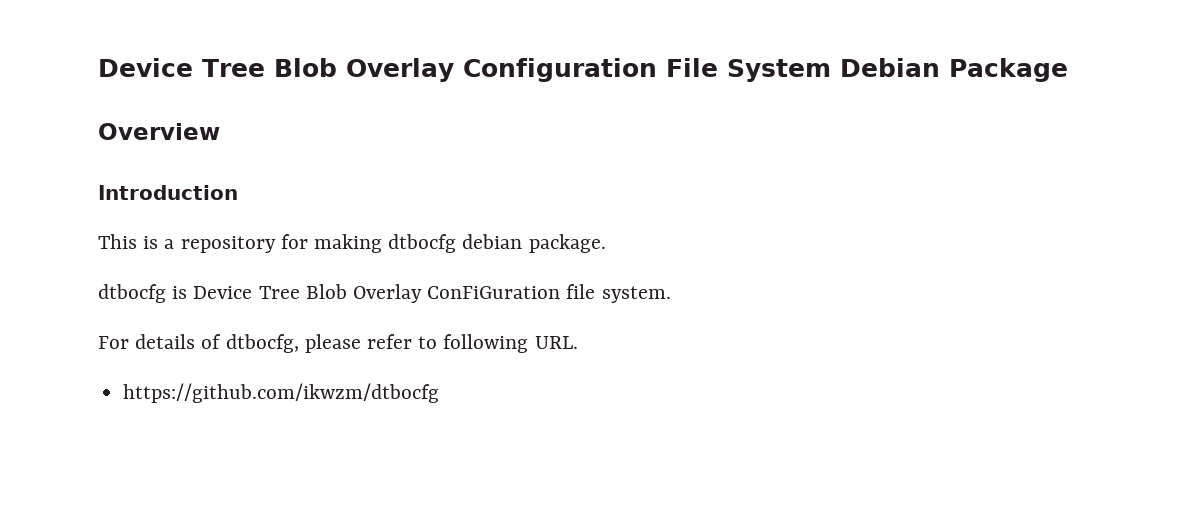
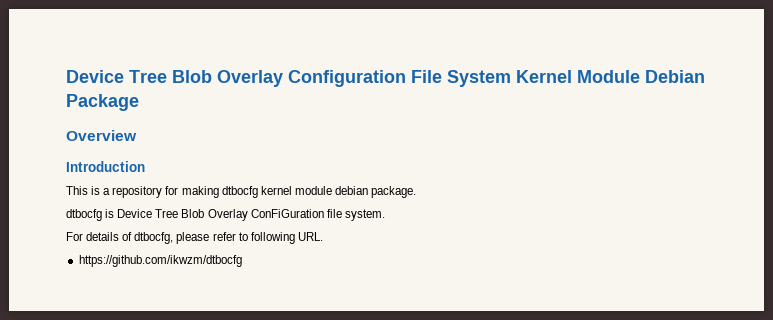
- Device Tree Blob Overlay Configuration File System Debian Package
+ Device Tree Blob Overlay Configuration File System Kernel Module Debian Package
- This is a repository for making dtbocfg debian package.
+ This is a repository for making dtbocfg kernel module debian package.

